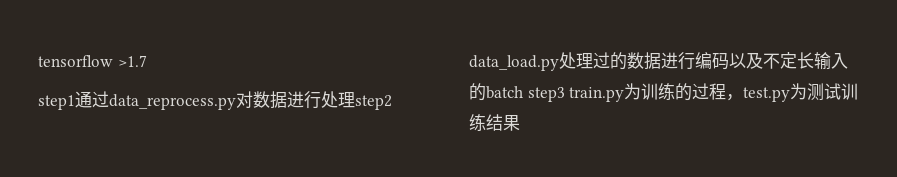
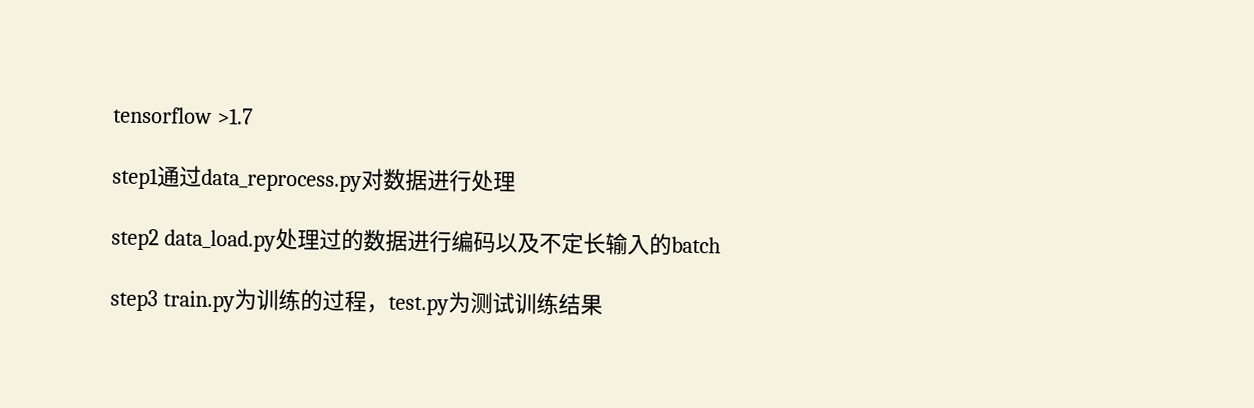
- step1通过data_reprocess.py对数据进行处理step2 data_load.py处理过的数据进行编码以及不定长输入的batch step3 train.py为训练的过程，test.py为测试训练结果
+ step1通过data_reprocess.py对数据进行处理
+ step2 data_load.py处理过的数据进行编码以及不定长输入的batch
+ step3 train.py为训练的过程，test.py为测试训练结果

